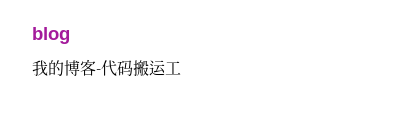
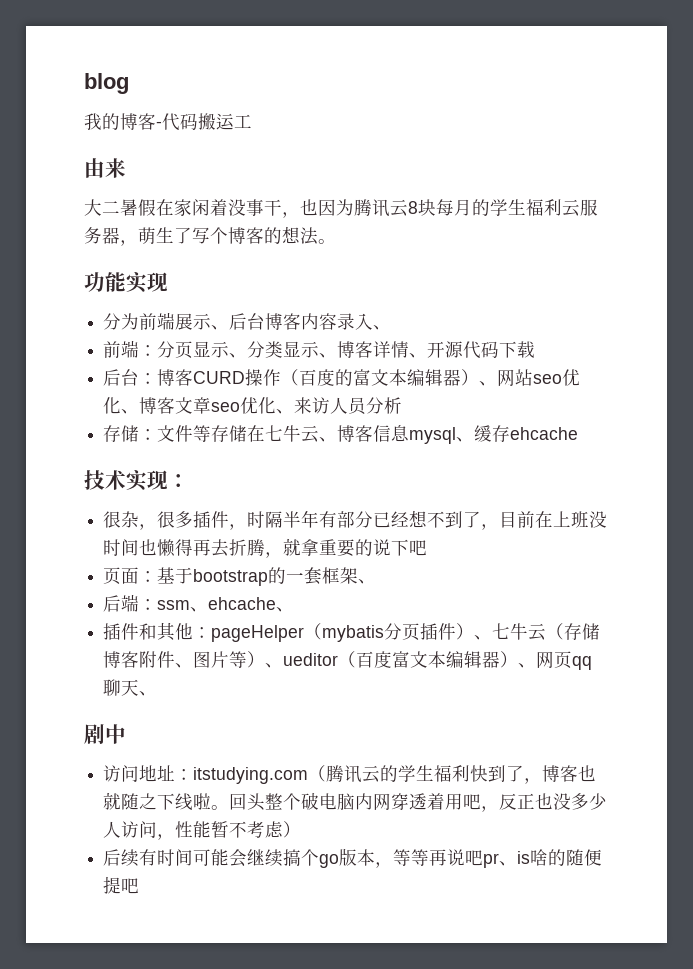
+ 由来
+ 大二暑假在家闲着没事干，也因为腾讯云8块每月的学生福利云服务器，萌生了写个博客的想法。
+ 功能实现
+ 分为前端展示、后台博客内容录入、
+ 前端：分页显示、分类显示、博客详情、开源代码下载
+ 后台：博客CURD操作（百度的富文本编辑器）、网站seo优化、博客文章seo优化、来访人员分析
+ 存储：文件等存储在七牛云、博客信息mysql、缓存ehcache
+ 技术实现：
+ 很杂，很多插件，时隔半年有部分已经想不到了，目前在上班没时间也懒得再去折腾，就拿重要的说下吧
+ 页面：基于bootstrap的一套框架、
+ 后端：ssm、ehcache、
+ 插件和其他：pageHelper（mybatis分页插件）、七牛云（存储博客附件、图片等）、ueditor（百度富文本编辑器）、网页qq聊天、
+ 剧中
+ 访问地址：itstudying.com（腾讯云的学生福利快到了，博客也就随之下线啦。回头整个破电脑内网穿透着用吧，反正也没多少人访问，性能暂不考虑）
+ 后续有时间可能会继续搞个go版本，等等再说吧pr、is啥的随便提吧

